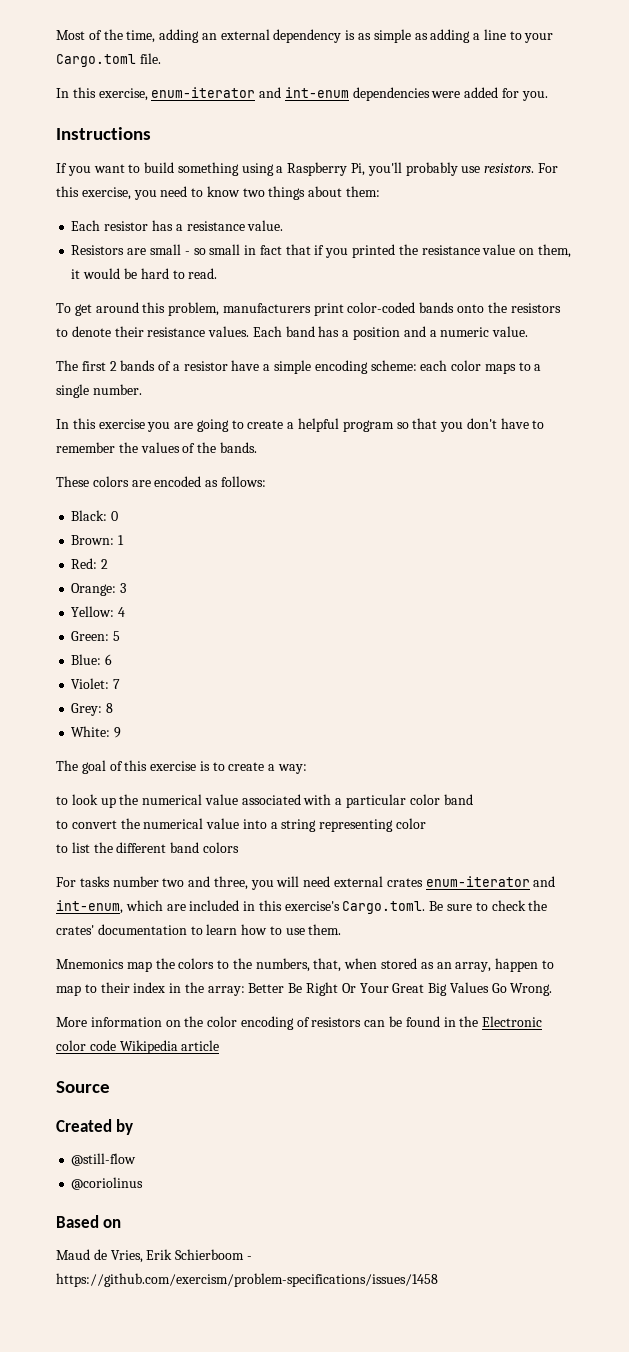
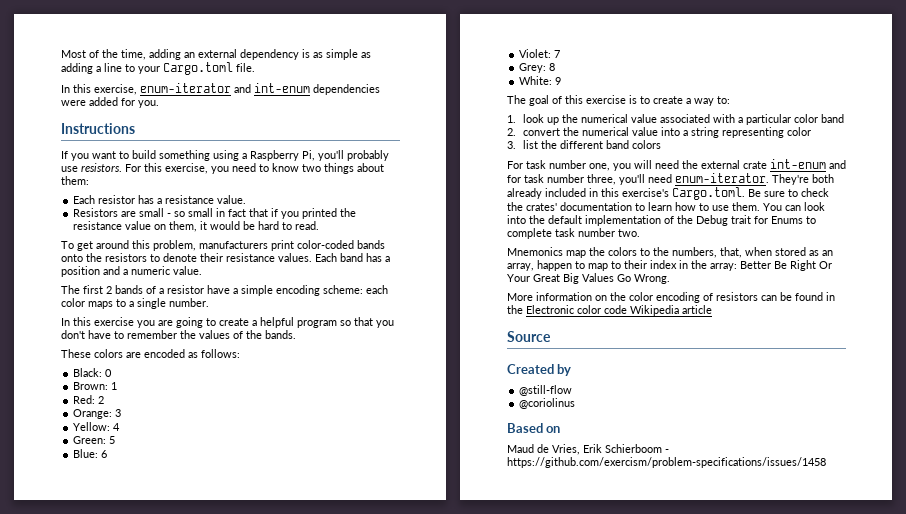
- The goal of this exercise is to create a way:
- to look up the numerical value associated with a particular color band
+ The goal of this exercise is to create a way to:
+ 1. look up the numerical value associated with a particular color band
- to convert the numerical value into a string representing color
+ 2. convert the numerical value into a string representing color
- to list the different band colors
+ 3. list the different band colors
- For tasks number two and three, you will need external crates enum-iterator and int-enum, which are included in this exercise's Cargo.toml. Be sure to check the crates' documentation to learn how to use them.
+ For task number one, you will need the external crate int-enum and for task number three, you'll need enum-iterator. They're both already included in this exercise's Cargo.toml. Be sure to check the crates' documentation to learn how to use them. You can look into the default implementation of the Debug trait for Enums to complete task number two.

